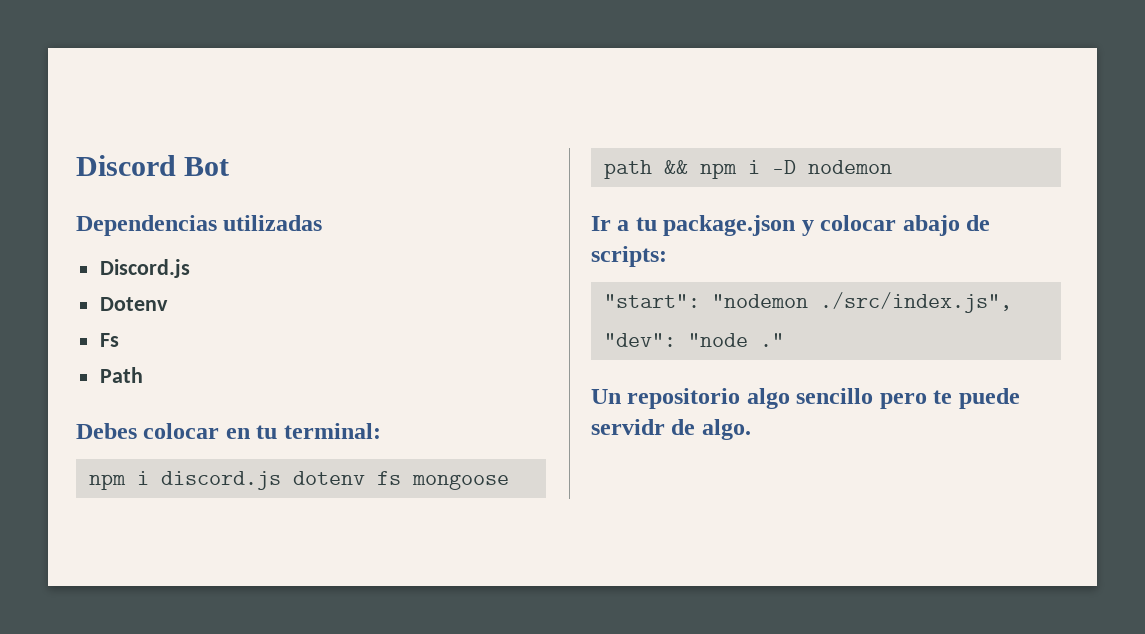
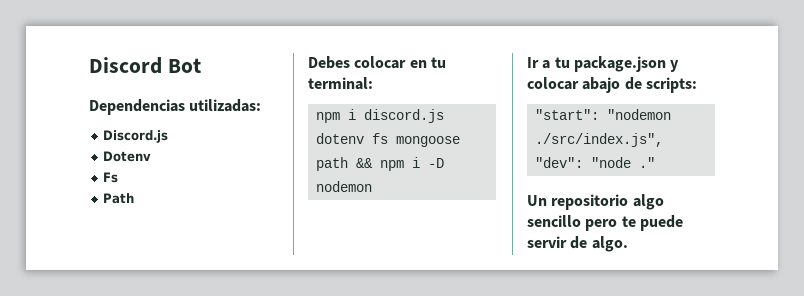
- Dependencias utilizadas
+ Dependencias utilizadas:
- Un repositorio algo sencillo pero te puede servidr de algo.
+ Un repositorio algo sencillo pero te puede servir de algo.

